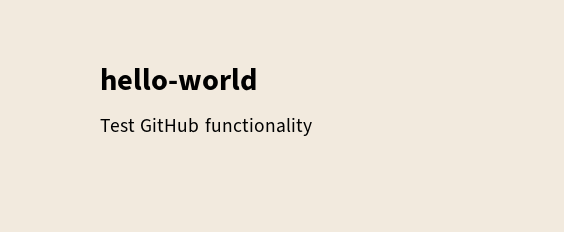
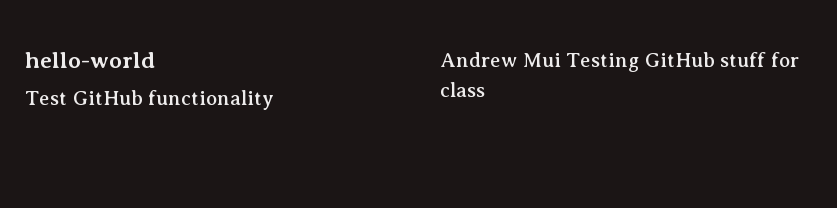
+ Andrew Mui Testing GitHub stuff for class

